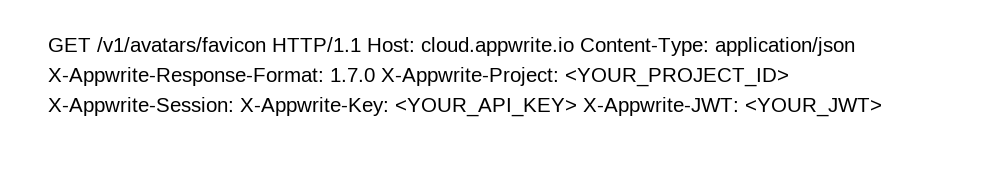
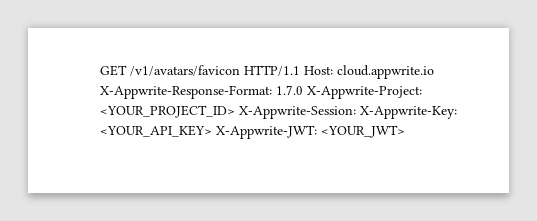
- GET /v1/avatars/favicon HTTP/1.1 Host: cloud.appwrite.io Content-Type: application/json X-Appwrite-Response-Format: 1.7.0 X-Appwrite-Project: <YOUR_PROJECT_ID> X-Appwrite-Session: X-Appwrite-Key: <YOUR_API_KEY> X-Appwrite-JWT: <YOUR_JWT>
+ GET /v1/avatars/favicon HTTP/1.1 Host: cloud.appwrite.io X-Appwrite-Response-Format: 1.7.0 X-Appwrite-Project: <YOUR_PROJECT_ID> X-Appwrite-Session: X-Appwrite-Key: <YOUR_API_KEY> X-Appwrite-JWT: <YOUR_JWT>

